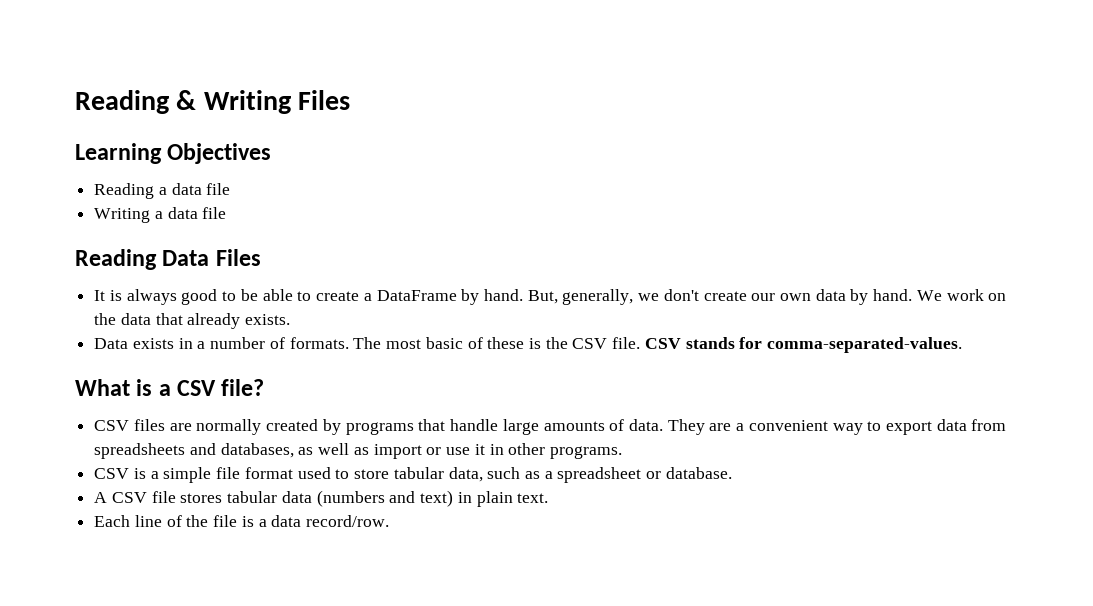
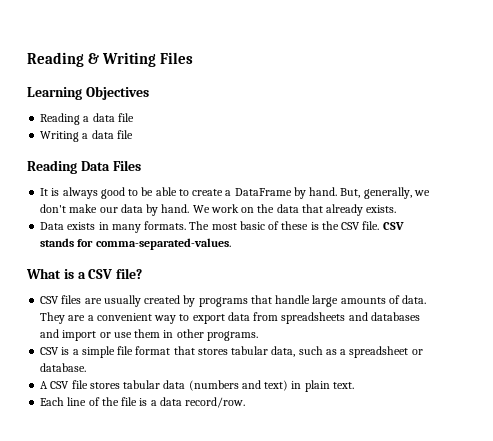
- But, generally, we don't create our own data by hand.
+ But, generally, we don't make our data by hand.
- Data exists in a number of formats.
+ Data exists in many formats.
- CSV files are normally created by programs that handle large amounts of data.
+ CSV files are usually created by programs that handle large amounts of data.
- They are a convenient way to export data from spreadsheets and databases, as well as import or use it in other programs.
+ They are a convenient way to export data from spreadsheets and databases and import or use them in other programs.
- CSV is a simple file format used to store tabular data, such as a spreadsheet or database.
+ CSV is a simple file format that stores tabular data, such as a spreadsheet or database.

